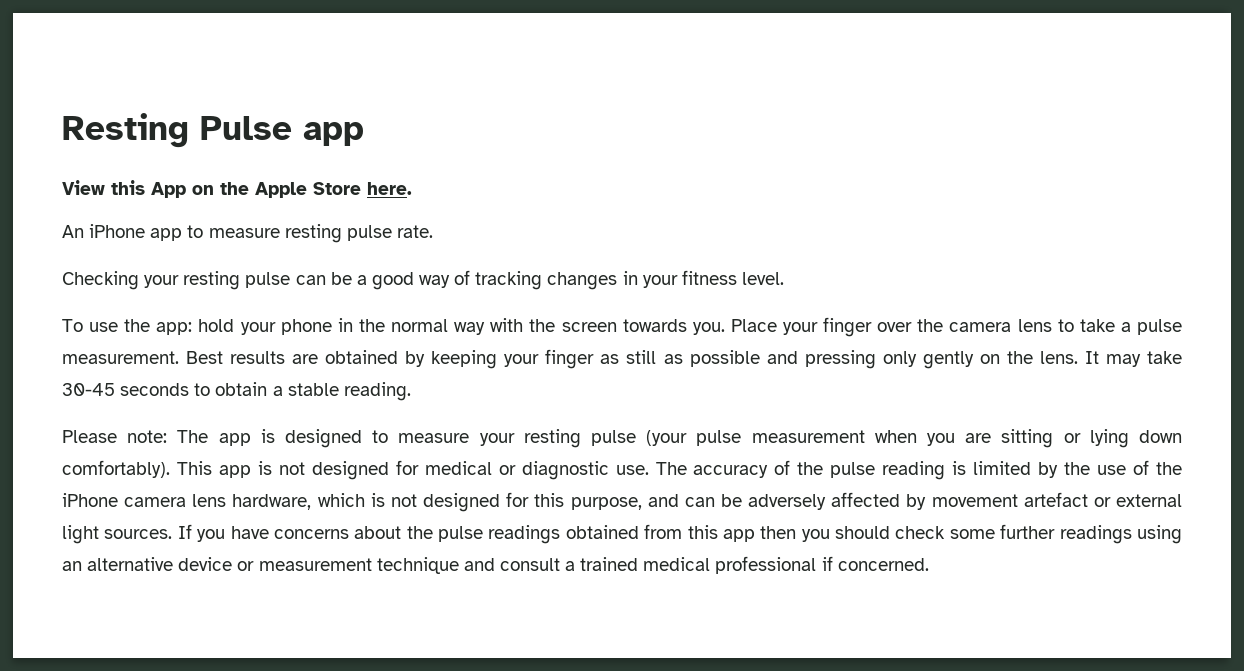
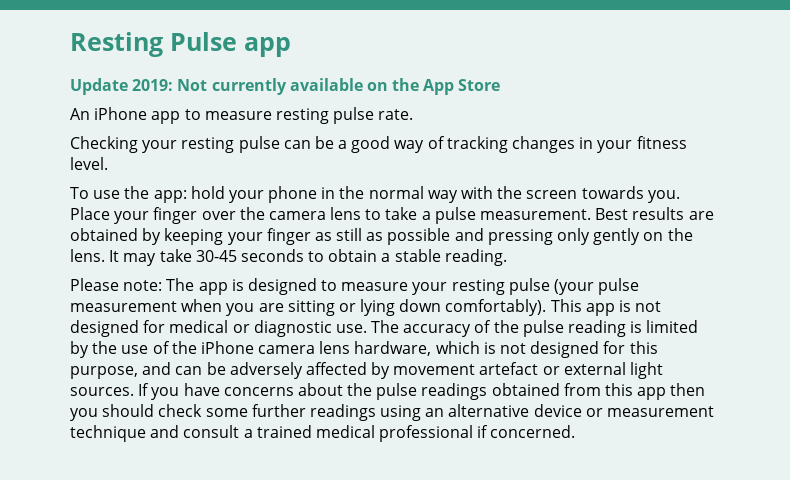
- View this App on the Apple Store here.
+ Update 2019: Not currently available on the App Store

